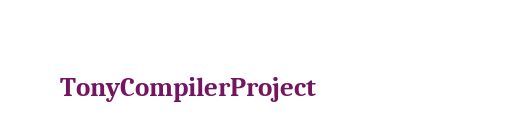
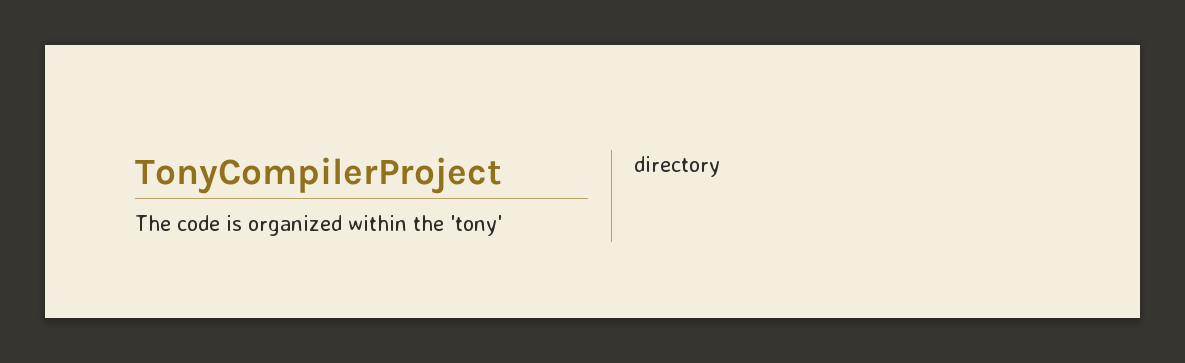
+ The code is organized within the 'tony' directory

